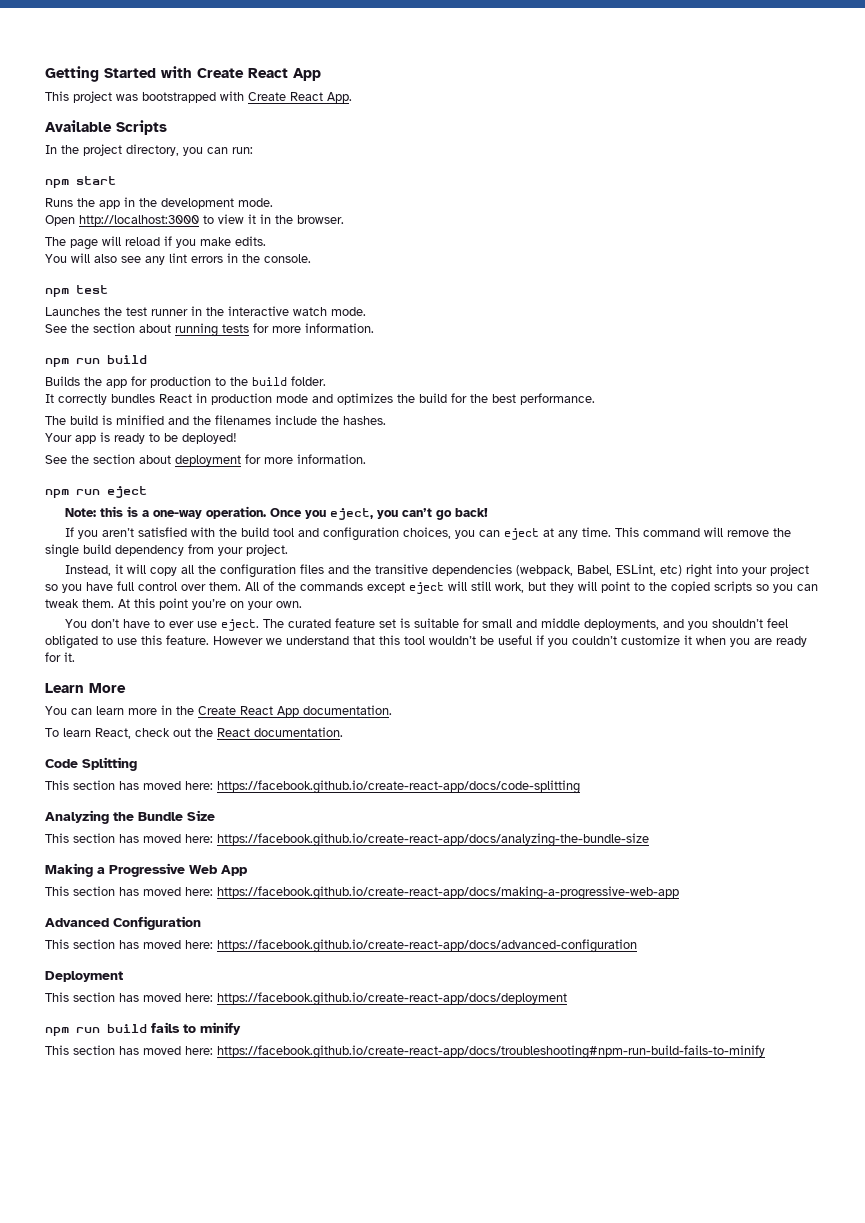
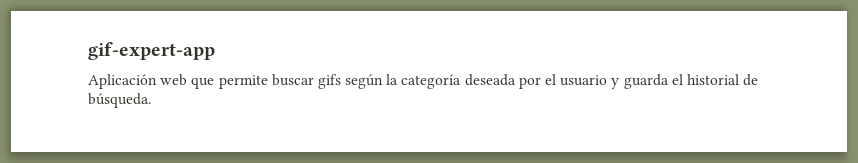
- Getting Started with Create React App
- This project was bootstrapped with Create React App.
- Available Scripts
- In the project directory, you can run:
- npm start
- Runs the app in the development mode.
- Open http://localhost:3000 to view it in the browser.
- The page will reload if you make edits.
- You will also see any lint errors in the console.
- npm test
- Launches the test runner in the interactive watch mode.
- See the section about running tests for more information.
- npm run build
- Builds the app for production to the build folder.
- It correctly bundles React in production mode and optimizes the build for the best performance.
- The build is minified and the filenames include the hashes.
- Your app is ready to be deployed!
- See the section about deployment for more information.
- npm run eject
- Note: this is a one-way operation. Once you eject, you can’t go back!
- If you aren’t satisfied with the build tool and configuration choices, you can eject at any time. This command will remove the single build dependency from your project.
- Instead, it will copy all the configuration files and the transitive dependencies (webpack, Babel, ESLint, etc) right into your project so you have full control over them. All of the commands except eject will still work, but they will point to the copied scripts so you can tweak them. At this point you’re on your own.
- You don’t have to ever use eject. The curated feature set is suitable for small and middle deployments, and you shouldn’t feel obligated to use this feature. However we understand that this tool wouldn’t be useful if you couldn’t customize it when you are ready for it.
- Learn More
- You can learn more in the Create React App documentation.
- To learn React, check out the React documentation.
- Code Splitting
- This section has moved here: https://facebook.github.io/create-react-app/docs/code-splitting
- Analyzing the Bundle Size
- This section has moved here: https://facebook.github.io/create-react-app/docs/analyzing-the-bundle-size
- Making a Progressive Web App
- This section has moved here: https://facebook.github.io/create-react-app/docs/making-a-progressive-web-app
- Advanced Configuration
- This section has moved here: https://facebook.github.io/create-react-app/docs/advanced-configuration
- Deployment
- This section has moved here: https://facebook.github.io/create-react-app/docs/deployment
- npm run build fails to minify
- This section has moved here: https://facebook.github.io/create-react-app/docs/troubleshooting#npm-run-build-fails-to-minify
+ gif-expert-app
+ Aplicación web que permite buscar gifs según la categoría deseada por el usuario y guarda el historial de búsqueda.

